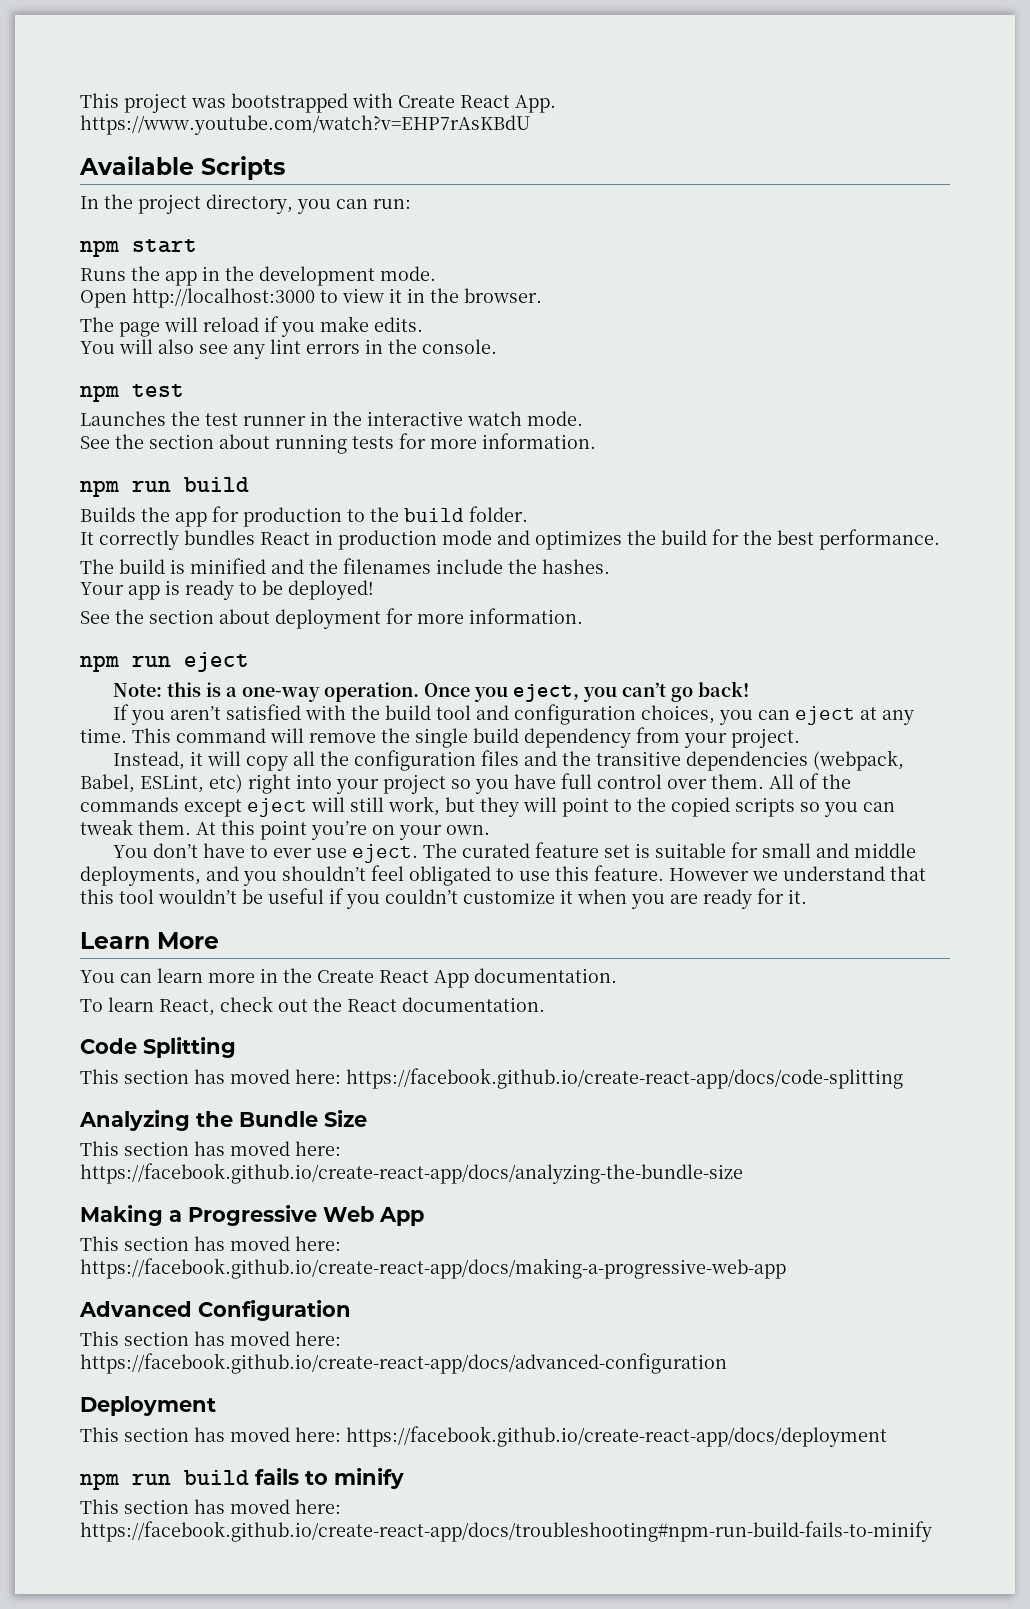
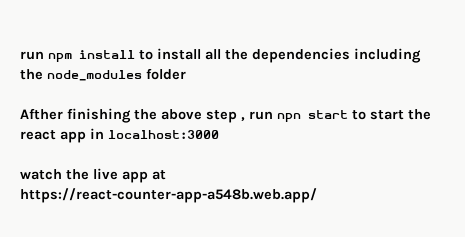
- This project was bootstrapped with Create React App. https://www.youtube.com/watch?v=EHP7rAsKBdU
- Available Scripts
- In the project directory, you can run:
- npm start
- Runs the app in the development mode.
- Open http://localhost:3000 to view it in the browser.
- The page will reload if you make edits.
- You will also see any lint errors in the console.
- npm test
- Launches the test runner in the interactive watch mode.
- See the section about running tests for more information.
- npm run build
- Builds the app for production to the build folder.
- It correctly bundles React in production mode and optimizes the build for the best performance.
- The build is minified and the filenames include the hashes.
- Your app is ready to be deployed!
- See the section about deployment for more information.
- npm run eject
- Note: this is a one-way operation. Once you eject, you can’t go back!
- If you aren’t satisfied with the build tool and configuration choices, you can eject at any time. This command will remove the single build dependency from your project.
- Instead, it will copy all the configuration files and the transitive dependencies (webpack, Babel, ESLint, etc) right into your project so you have full control over them. All of the commands except eject will still work, but they will point to the copied scripts so you can tweak them. At this point you’re on your own.
- You don’t have to ever use eject. The curated feature set is suitable for small and middle deployments, and you shouldn’t feel obligated to use this feature. However we understand that this tool wouldn’t be useful if you couldn’t customize it when you are ready for it.
- Learn More
- You can learn more in the Create React App documentation.
- To learn React, check out the React documentation.
- Code Splitting
- This section has moved here: https://facebook.github.io/create-react-app/docs/code-splitting
- Analyzing the Bundle Size
- This section has moved here: https://facebook.github.io/create-react-app/docs/analyzing-the-bundle-size
- Making a Progressive Web App
- This section has moved here: https://facebook.github.io/create-react-app/docs/making-a-progressive-web-app
- Advanced Configuration
- This section has moved here: https://facebook.github.io/create-react-app/docs/advanced-configuration
- Deployment
- This section has moved here: https://facebook.github.io/create-react-app/docs/deployment
- npm run build fails to minify
- This section has moved here: https://facebook.github.io/create-react-app/docs/troubleshooting#npm-run-build-fails-to-minify
+ run npm install to install all the dependencies including the node_modules folder
+ Afther finishing the above step , run npn start to start the react app in localhost:3000
+ watch the live app at https://react-counter-app-a548b.web.app/

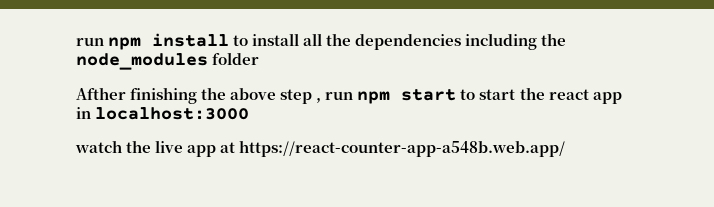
- Afther finishing the above step , run npn start to start the react app in localhost:3000
+ Afther finishing the above step , run npm start to start the react app in localhost:3000

